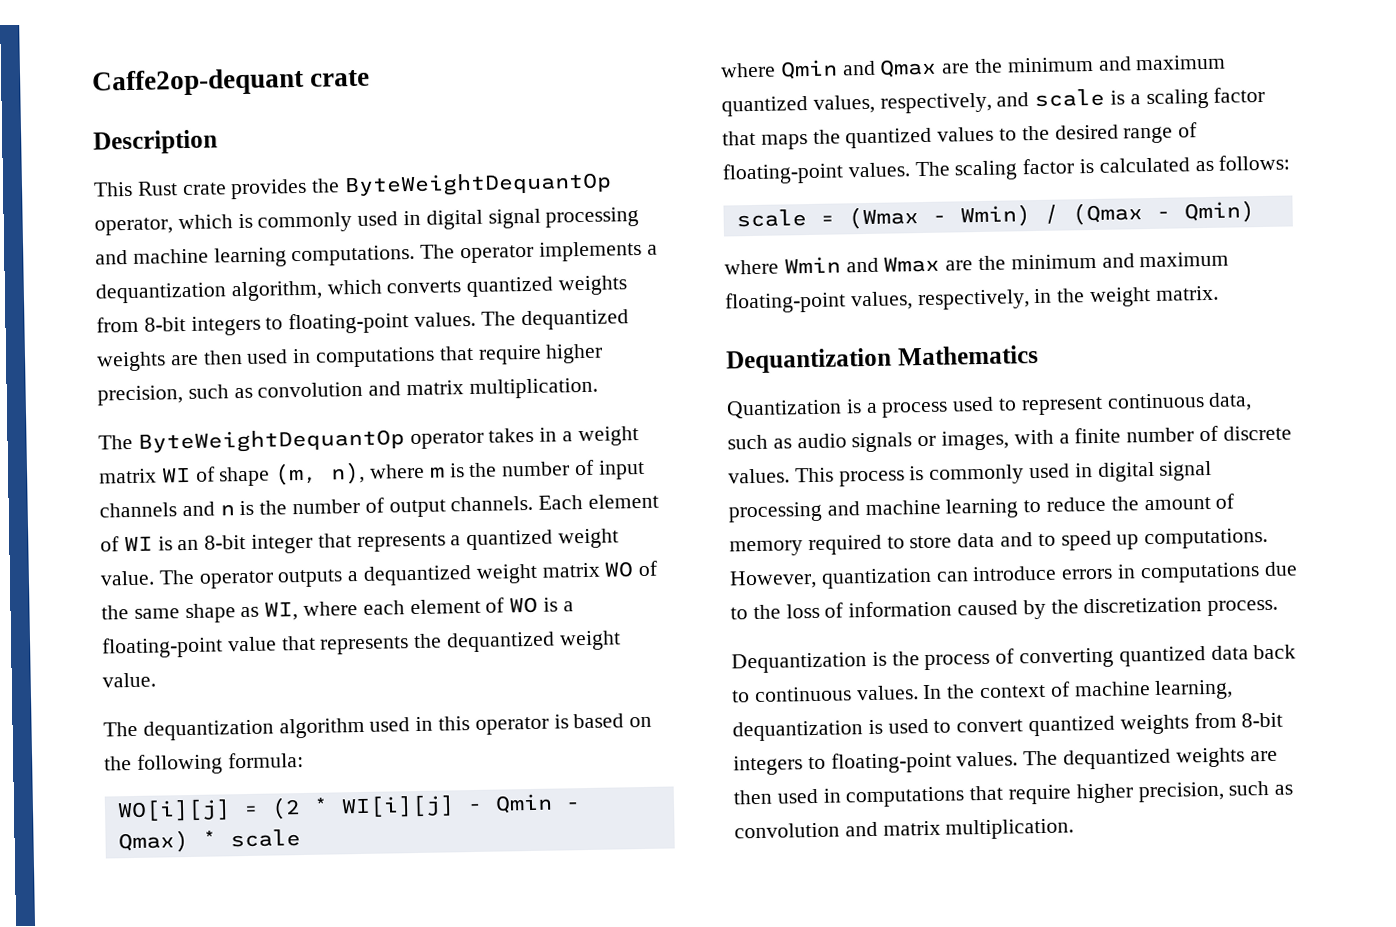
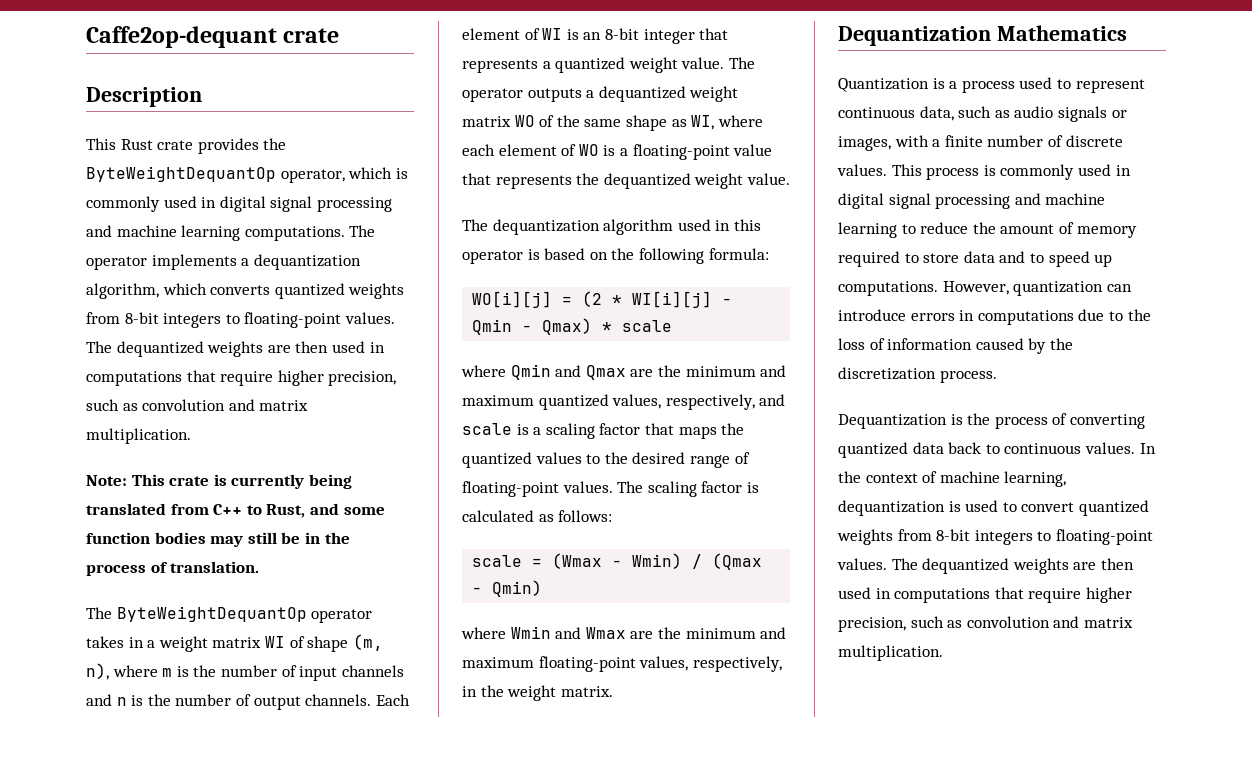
+ Note: This crate is currently being translated from C++ to Rust, and some function bodies may still be in the process of translation.

